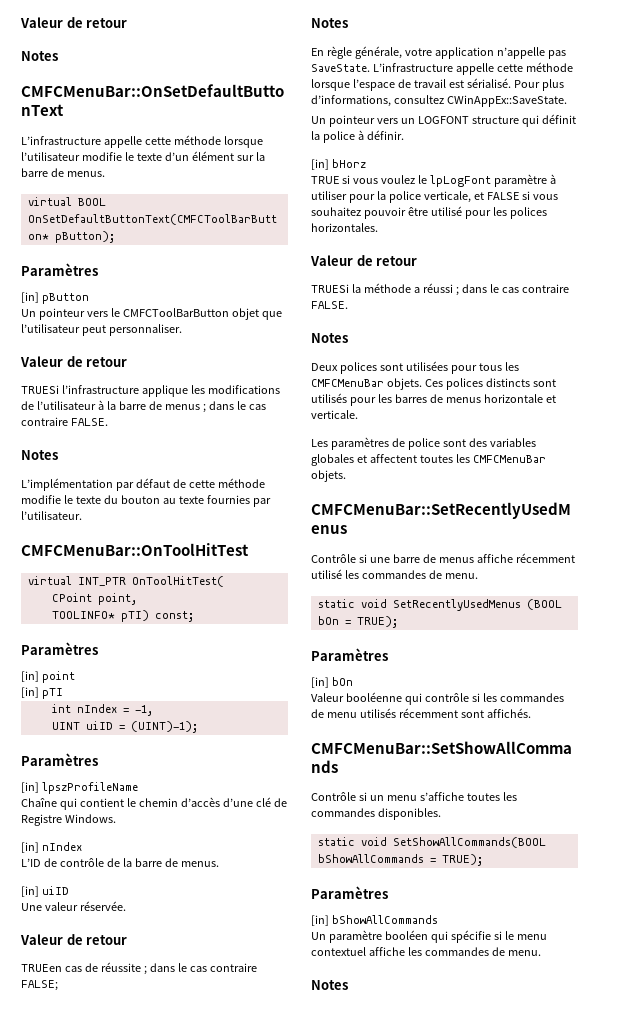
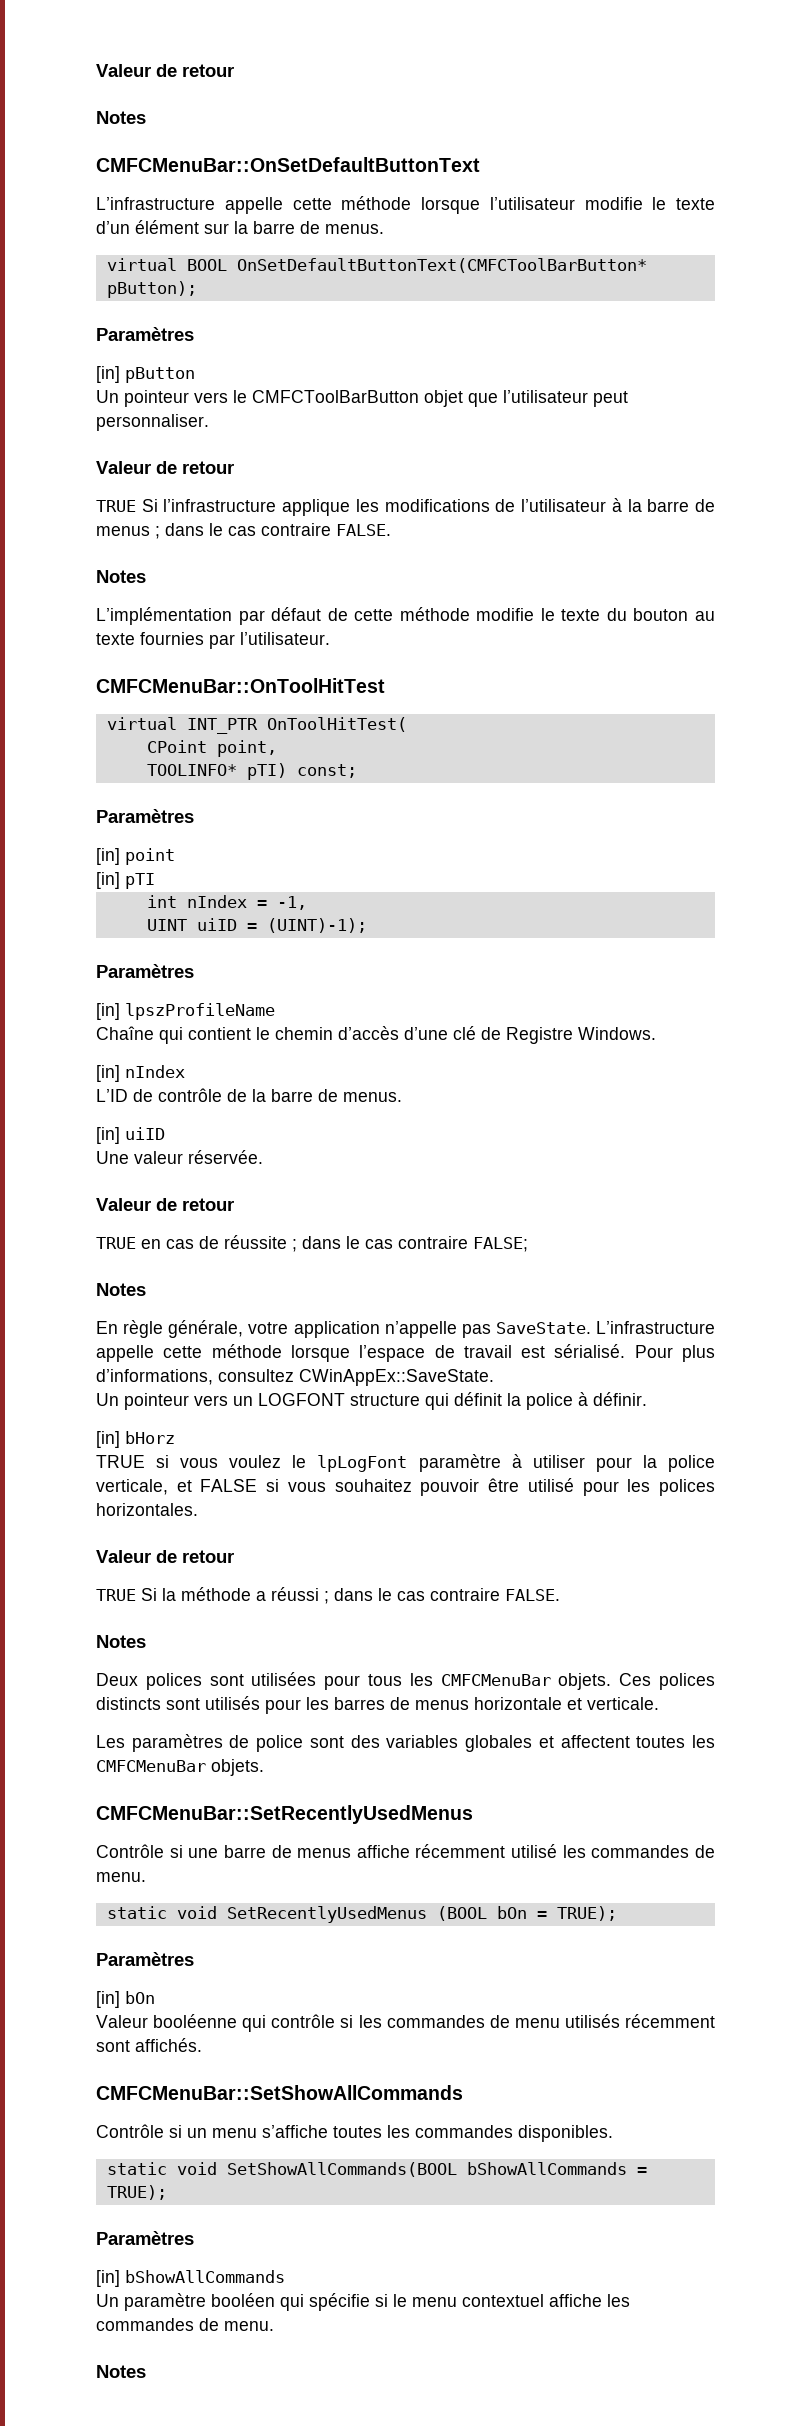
- TRUESi l’infrastructure applique les modifications de l’utilisateur à la barre de menus ; dans le cas contraire FALSE.
+ TRUE Si l’infrastructure applique les modifications de l’utilisateur à la barre de menus ; dans le cas contraire FALSE.
- TRUEen cas de réussite ; dans le cas contraire FALSE;
+ TRUE en cas de réussite ; dans le cas contraire FALSE;
- TRUESi la méthode a réussi ; dans le cas contraire FALSE.
+ TRUE Si la méthode a réussi ; dans le cas contraire FALSE.

